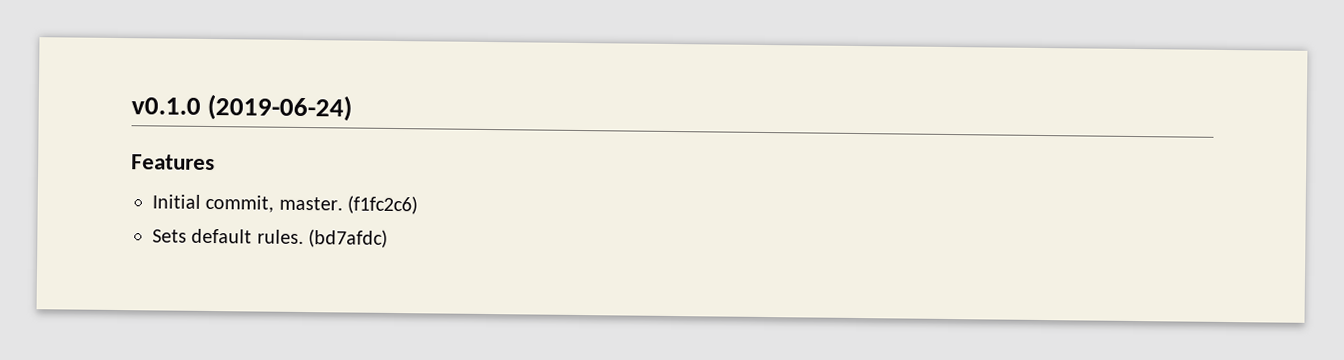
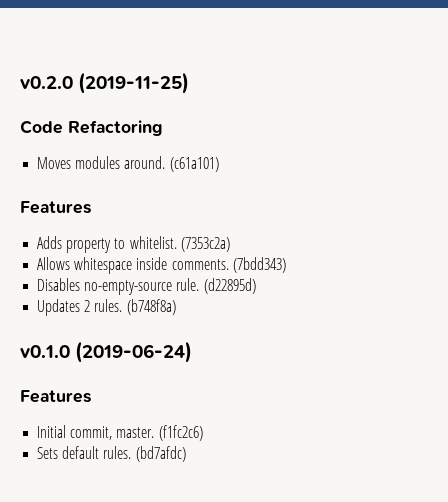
+ v0.2.0 (2019-11-25)
+ Code Refactoring
+ Moves modules around. (c61a101)
+ Features
+ Adds property to whitelist. (7353c2a)
+ Allows whitespace inside comments. (7bdd343)
+ Disables no-empty-source rule. (d22895d)
+ Updates 2 rules. (b748f8a)

